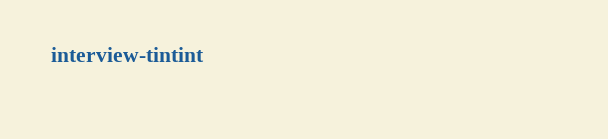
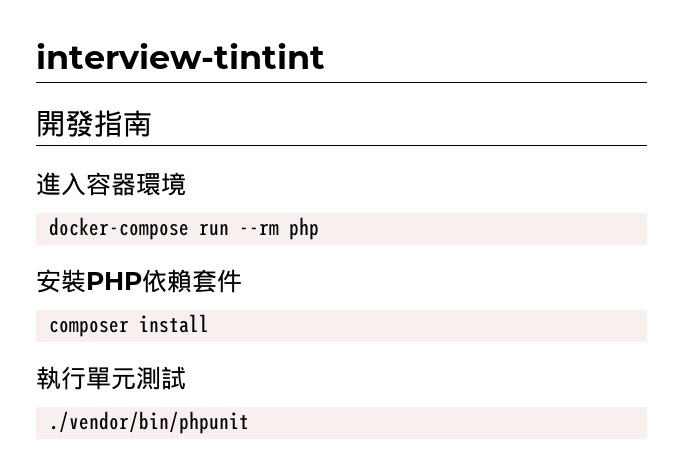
+ 開發指南
+ 進入容器環境
+ docker-compose run --rm php
+ 安裝PHP依賴套件
+ composer install
+ 執行單元測試
+ ./vendor/bin/phpunit

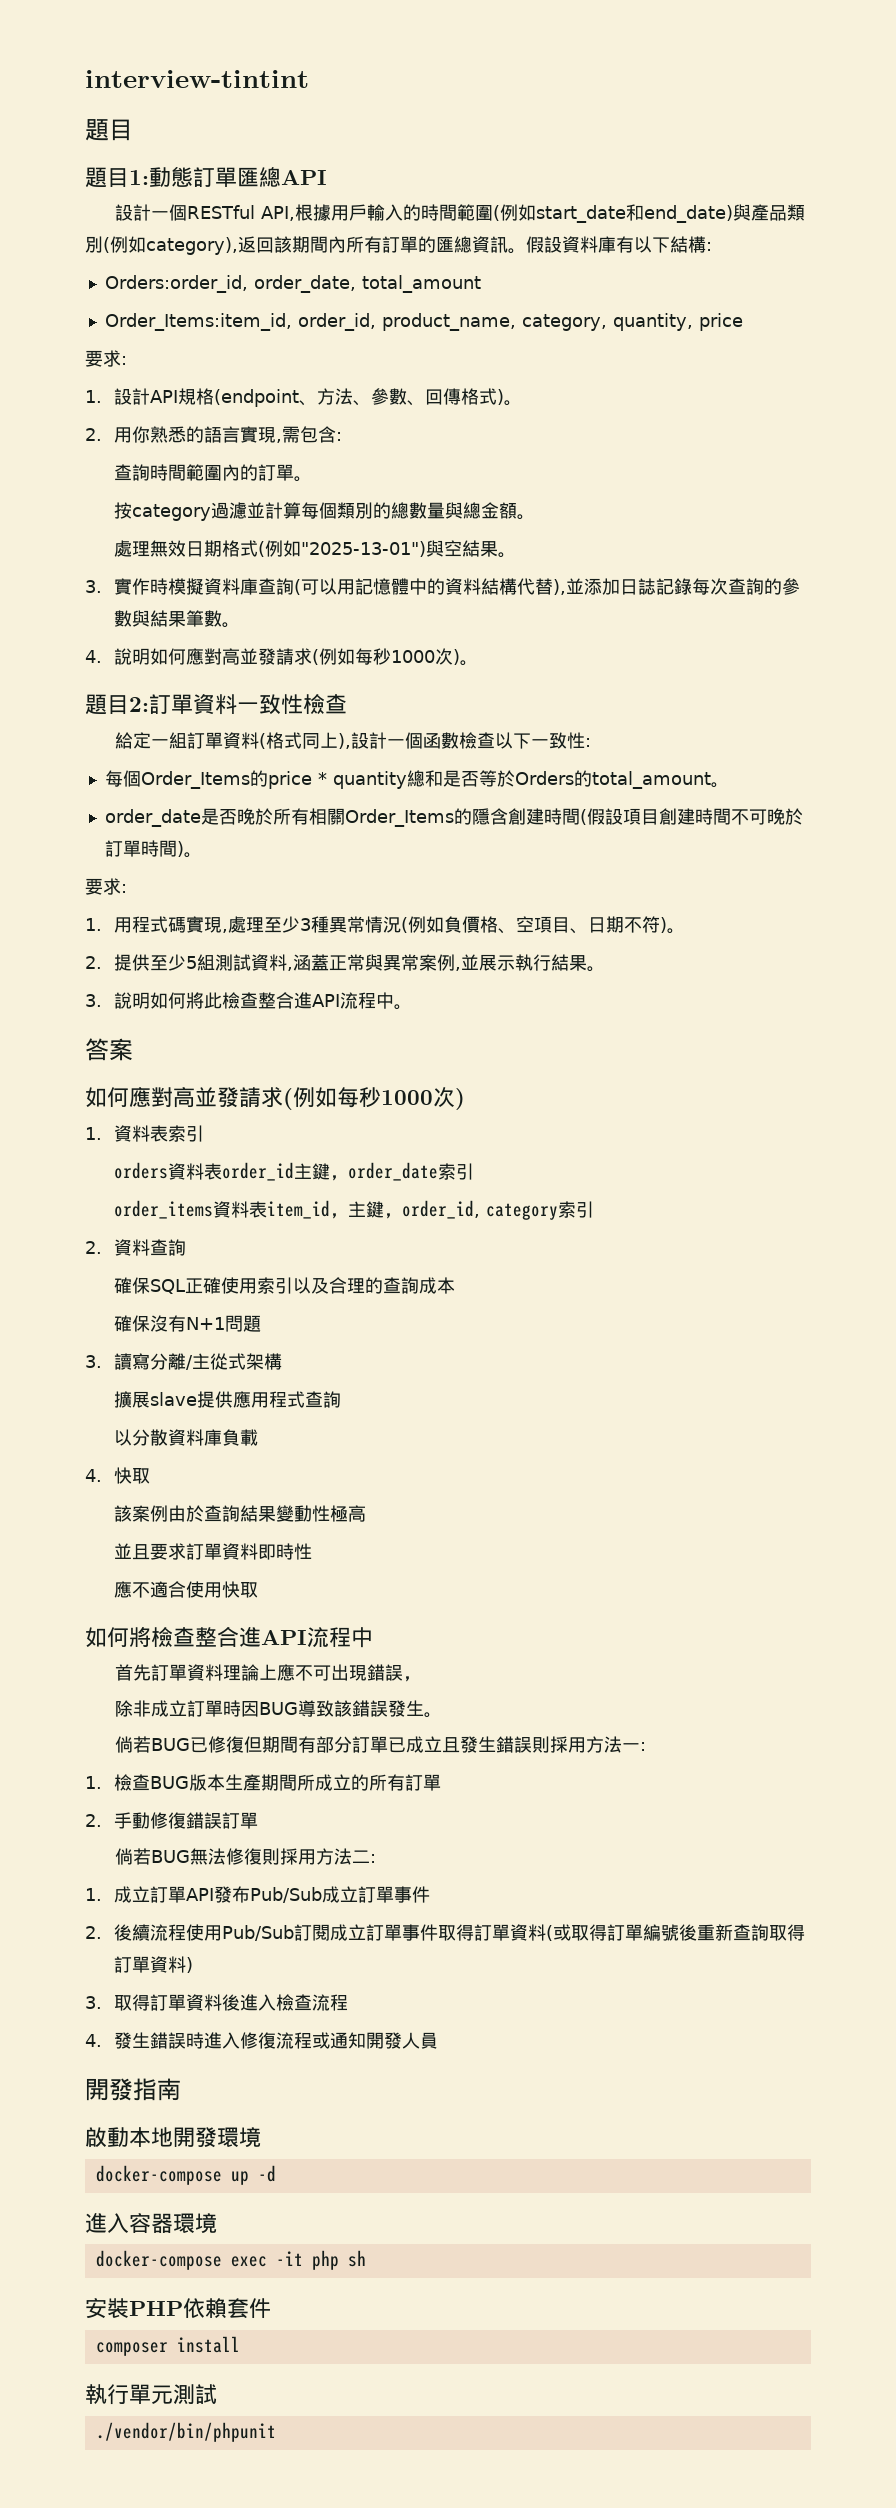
  interview-tintint
+ 題目
+ 題目1:動態訂單匯總API
+ 設計一個RESTful API,根據用戶輸入的時間範圍(例如start_date和end_date)與產品類別(例如category),返回該期間內所有訂單的匯總資訊。假設資料庫有以下結構:
+ Orders:order_id, order_date, total_amount
+ Order_Items:item_id, order_id, product_name, category, quantity, price
+ 要求:
+ 1.設計API規格(endpoint、方法、參數、回傳格式)。
+ 2.用你熟悉的語言實現,需包含:
+ 查詢時間範圍內的訂單。
+ 按category過濾並計算每個類別的總數量與總金額。
+ 處理無效日期格式(例如"2025-13-01")與空結果。
+ 3.實作時模擬資料庫查詢(可以用記憶體中的資料結構代替),並添加日誌記錄每次查詢的參數與結果筆數。
+ 4.說明如何應對高並發請求(例如每秒1000次)。
+ 題目2:訂單資料一致性檢查
+ 給定一組訂單資料(格式同上),設計一個函數檢查以下一致性:
+ 每個Order_Items的price * quantity總和是否等於Orders的total_amount。
+ order_date是否晚於所有相關Order_Items的隱含創建時間(假設項目創建時間不可晚於訂單時間)。
+ 要求:
+ 1.用程式碼實現,處理至少3種異常情況(例如負價格、空項目、日期不符)。
+ 2.提供至少5組測試資料,涵蓋正常與異常案例,並展示執行結果。
+ 3.說明如何將此檢查整合進API流程中。
+ 答案
+ 如何應對高並發請求(例如每秒1000次)
+ 1.資料表索引
+ orders資料表order_id主鍵，order_date索引
+ order_items資料表item_id，主鍵，order_id, category索引
+ 2.資料查詢
+ 確保SQL正確使用索引以及合理的查詢成本
+ 確保沒有N+1問題
+ 3.讀寫分離/主從式架構
+ 擴展slave提供應用程式查詢
+ 以分散資料庫負載
+ 4.快取
+ 該案例由於查詢結果變動性極高
+ 並且要求訂單資料即時性
+ 應不適合使用快取
+ 如何將檢查整合進API流程中
+ 首先訂單資料理論上應不可出現錯誤，
+ 除非成立訂單時因BUG導致該錯誤發生。
+ 倘若BUG已修復但期間有部分訂單已成立且發生錯誤則採用方法一:
+ 1.檢查BUG版本生產期間所成立的所有訂單
+ 2.手動修復錯誤訂單
+ 倘若BUG無法修復則採用方法二:
+ 1.成立訂單API發布Pub/Sub成立訂單事件
+ 2.後續流程使用Pub/Sub訂閱成立訂單事件取得訂單資料(或取得訂單編號後重新查詢取得訂單資料)
+ 3.取得訂單資料後進入檢查流程
+ 4.發生錯誤時進入修復流程或通知開發人員
  開發指南
+ 啟動本地開發環境
+ docker-compose up -d
- docker-compose run --rm php
+ docker-compose exec -it php sh

